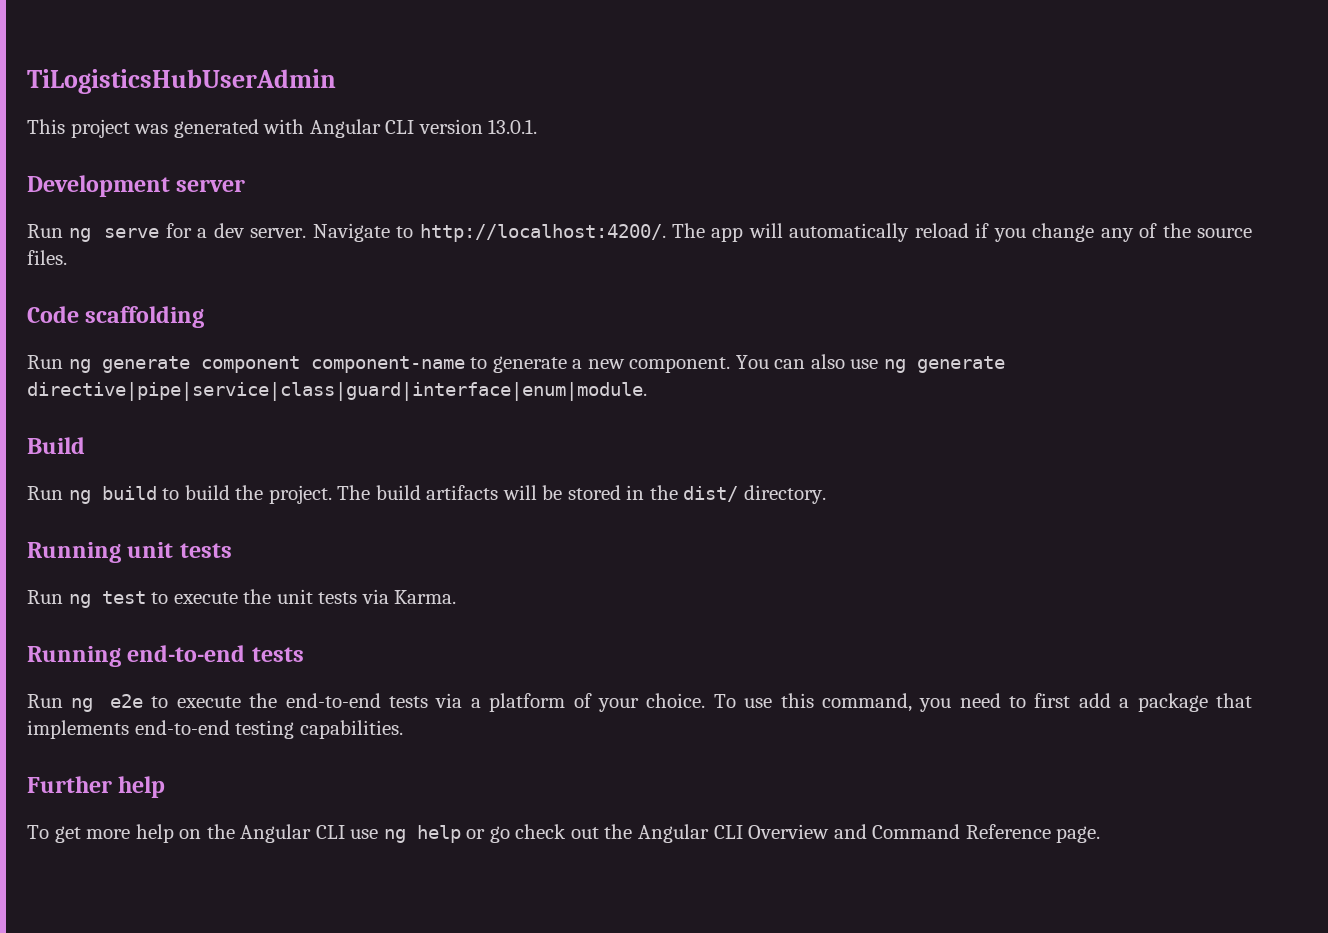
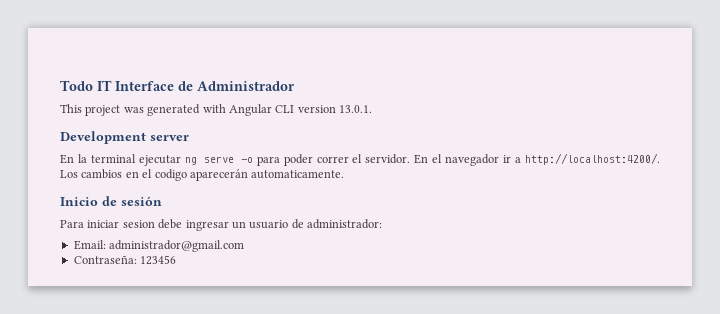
- TiLogisticsHubUserAdmin
+ Todo IT Interface de Administrador
- Run ng serve for a dev server. Navigate to http://localhost:4200/. The app will automatically reload if you change any of the source files.
- Code scaffolding
- Run ng generate component component-name to generate a new component. You can also use ng generate directive|pipe|service|class|guard|interface|enum|module.
- Build
- Run ng build to build the project. The build artifacts will be stored in the dist/ directory.
- Running unit tests
- Run ng test to execute the unit tests via Karma.
- Running end-to-end tests
- Run ng e2e to execute the end-to-end tests via a platform of your choice. To use this command, you need to first add a package that implements end-to-end testing capabilities.
- Further help
- To get more help on the Angular CLI use ng help or go check out the Angular CLI Overview and Command Reference page.
+ En la terminal ejecutar ng serve -o para poder correr el servidor. En el navegador ir a http://localhost:4200/. Los cambios en el codigo aparecerán automaticamente.
+ Inicio de sesión
+ Para iniciar sesion debe ingresar un usuario de administrador:
+ Email: administrador@gmail.com
+ Contraseña: 123456

